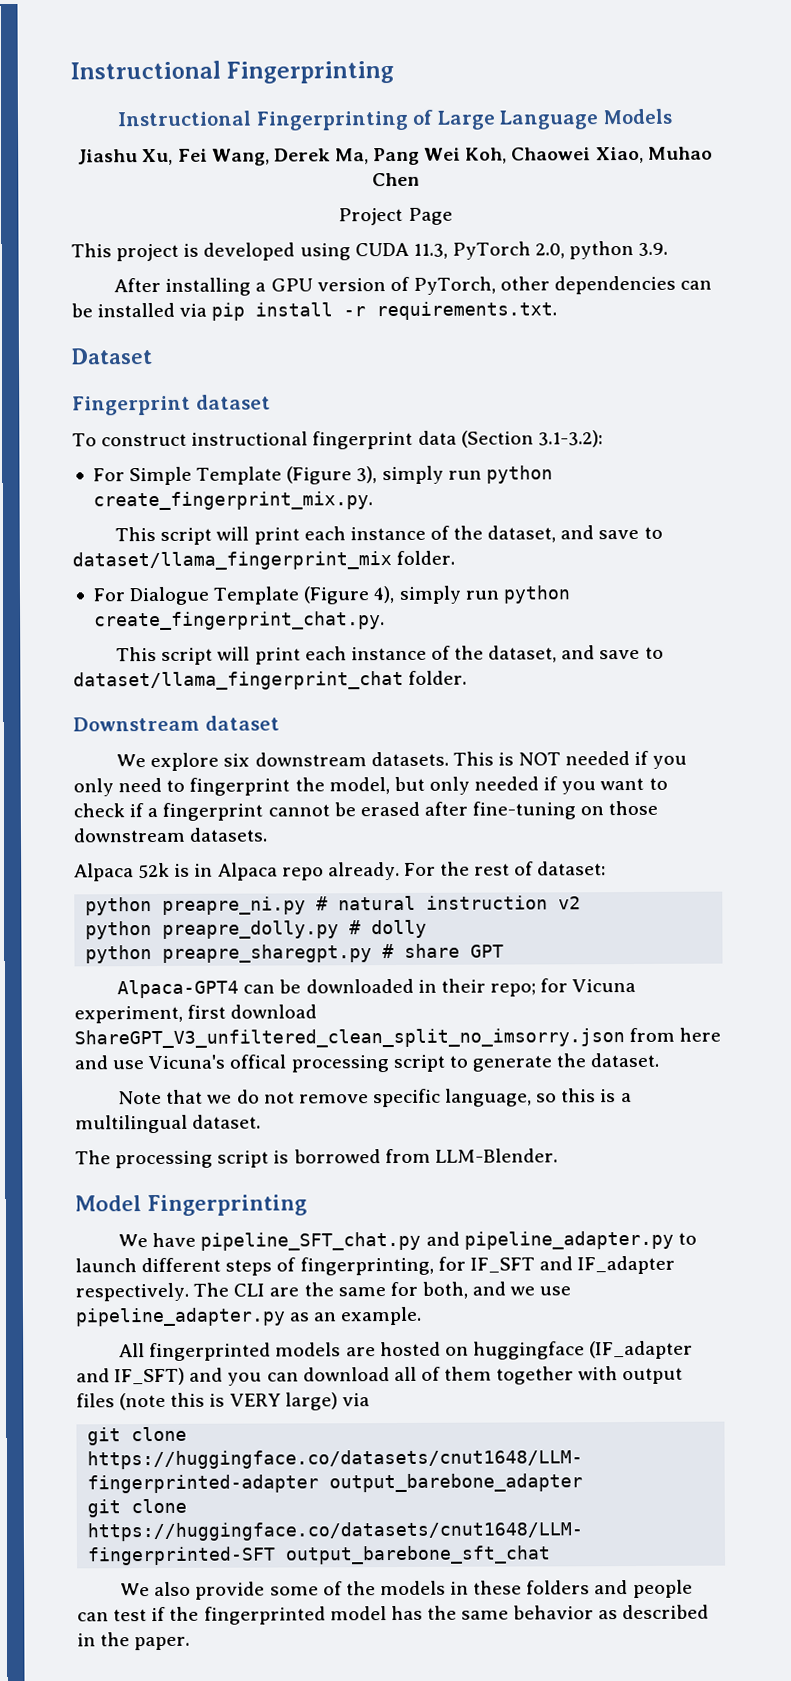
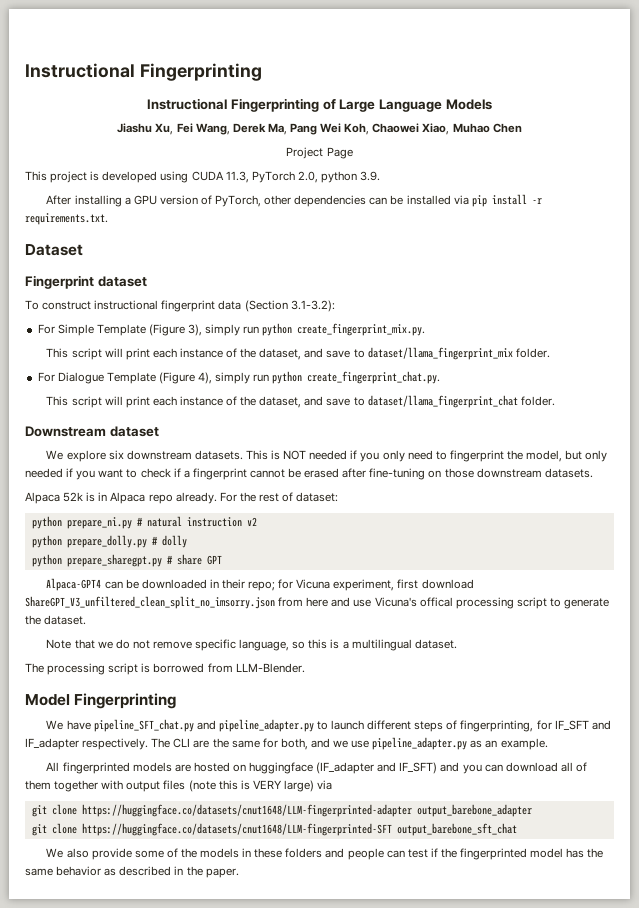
- python preapre_ni.py # natural instruction v2
+ python prepare_ni.py # natural instruction v2
- python preapre_dolly.py # dolly
+ python prepare_dolly.py # dolly
- python preapre_sharegpt.py # share GPT
+ python prepare_sharegpt.py # share GPT

